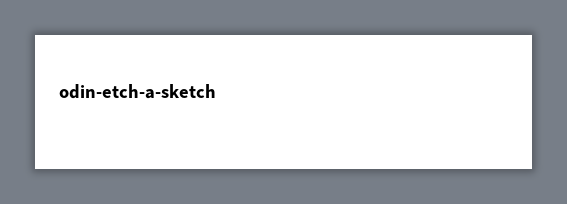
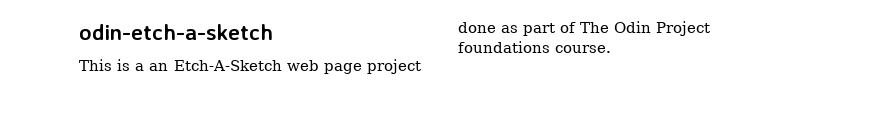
+ This is a an Etch-A-Sketch web page project done as part of The Odin Project foundations course.

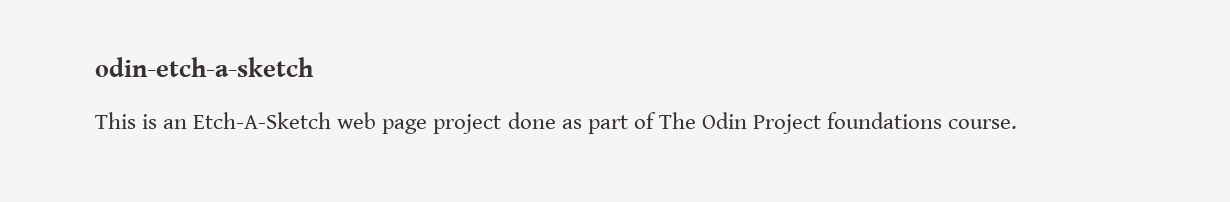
- This is a an Etch-A-Sketch web page project done as part of The Odin Project foundations course.
+ This is an Etch-A-Sketch web page project done as part of The Odin Project foundations course.

